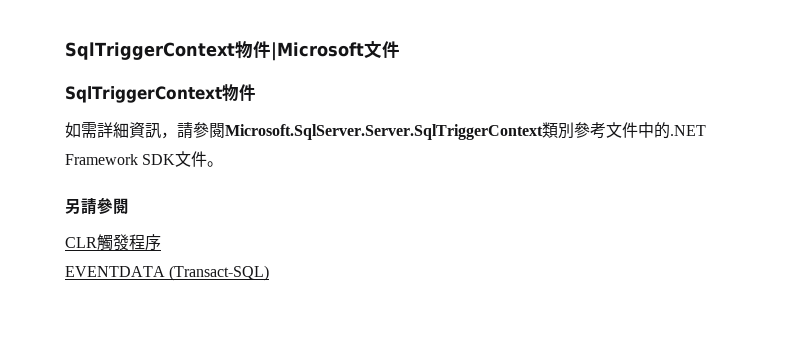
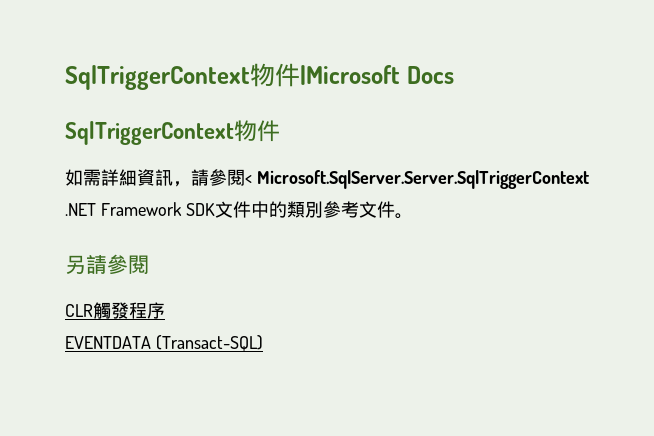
- SqlTriggerContext物件|Microsoft文件
+ SqlTriggerContext物件|Microsoft Docs
- 如需詳細資訊，請參閱Microsoft.SqlServer.Server.SqlTriggerContext類別參考文件中的.NET Framework SDK文件。
+ 如需詳細資訊，請參閱< Microsoft.SqlServer.Server.SqlTriggerContext .NET Framework SDK文件中的類別參考文件。

